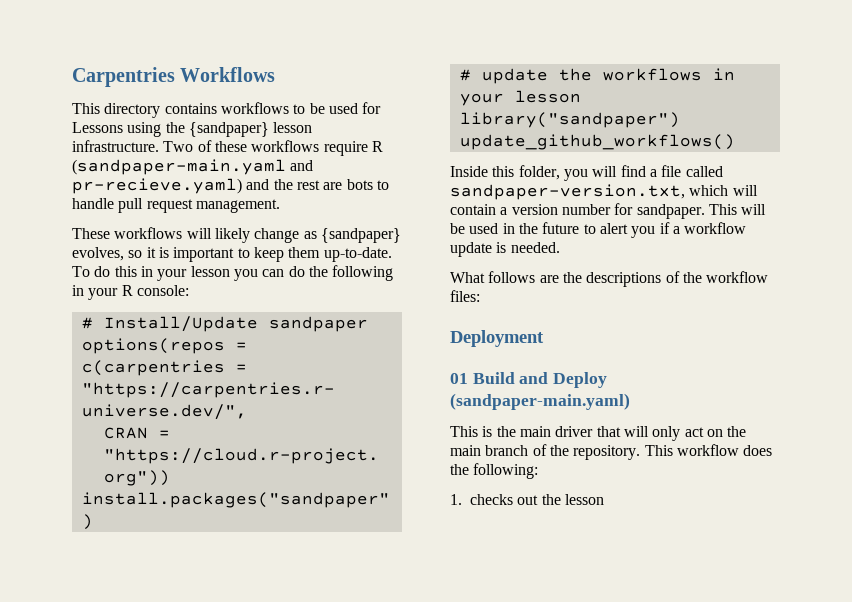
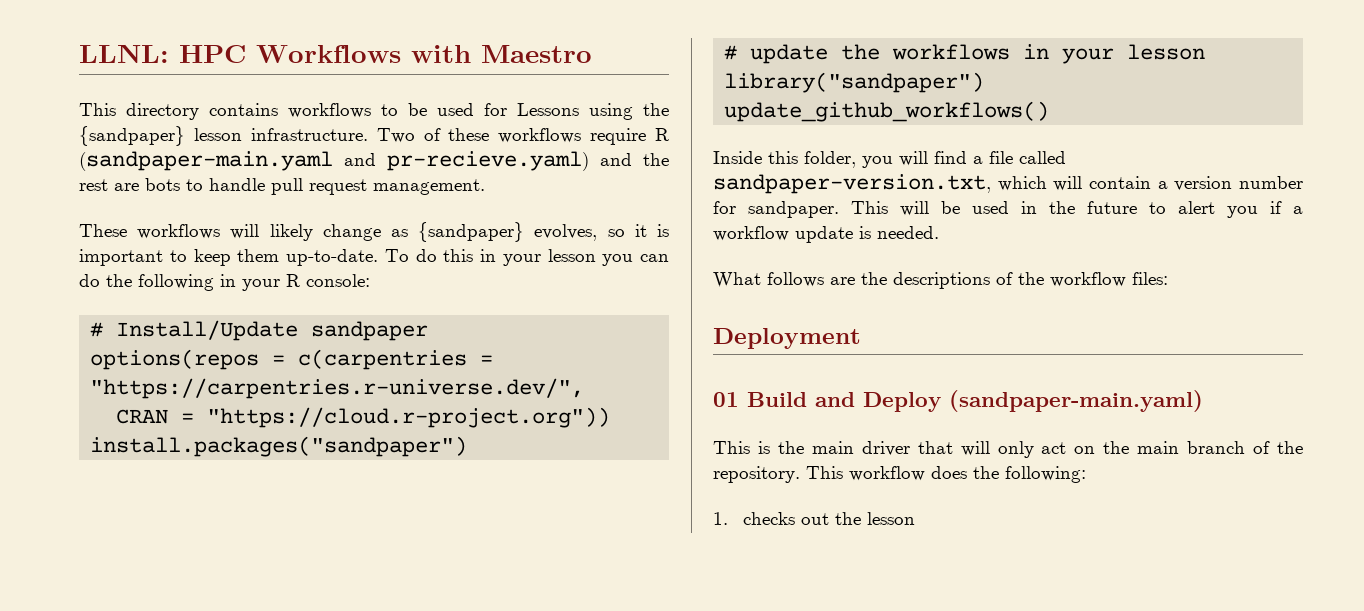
- Carpentries Workflows
+ LLNL: HPC Workflows with Maestro

